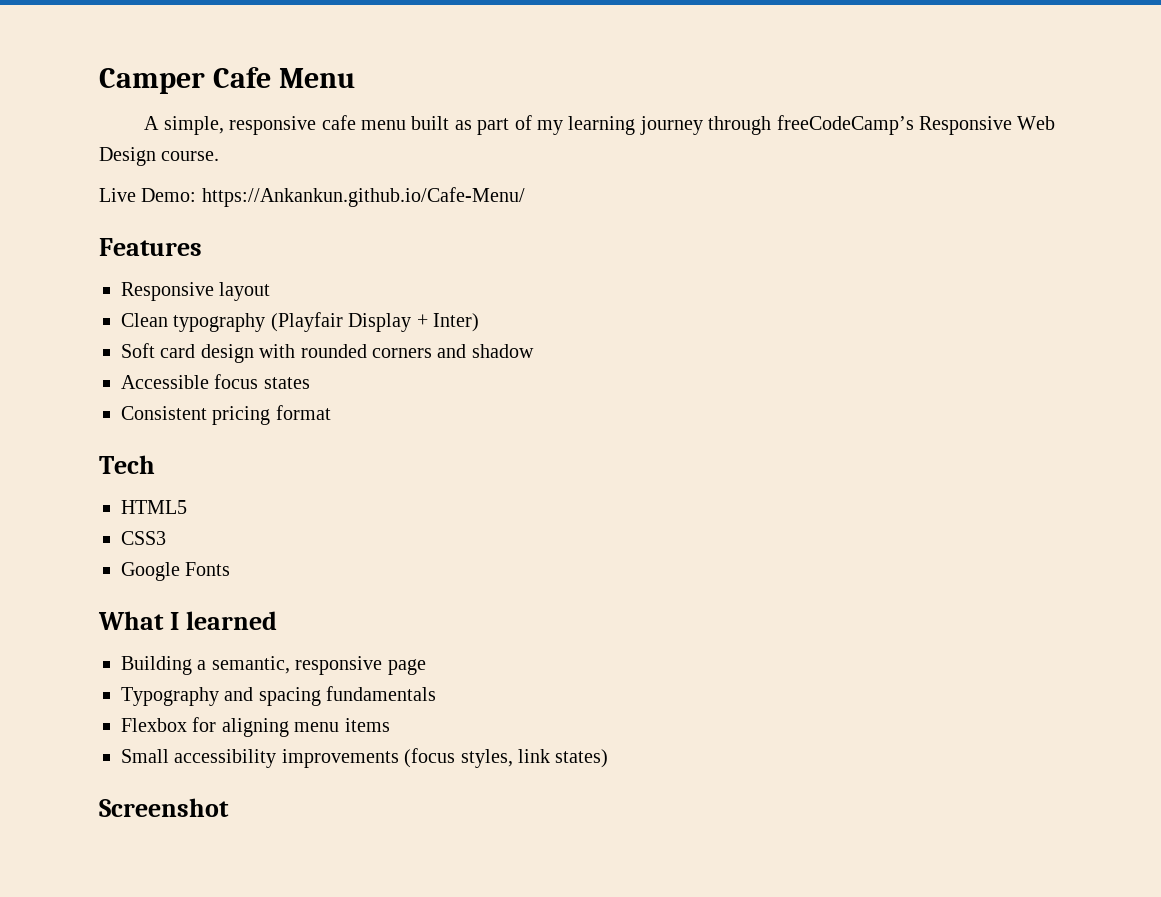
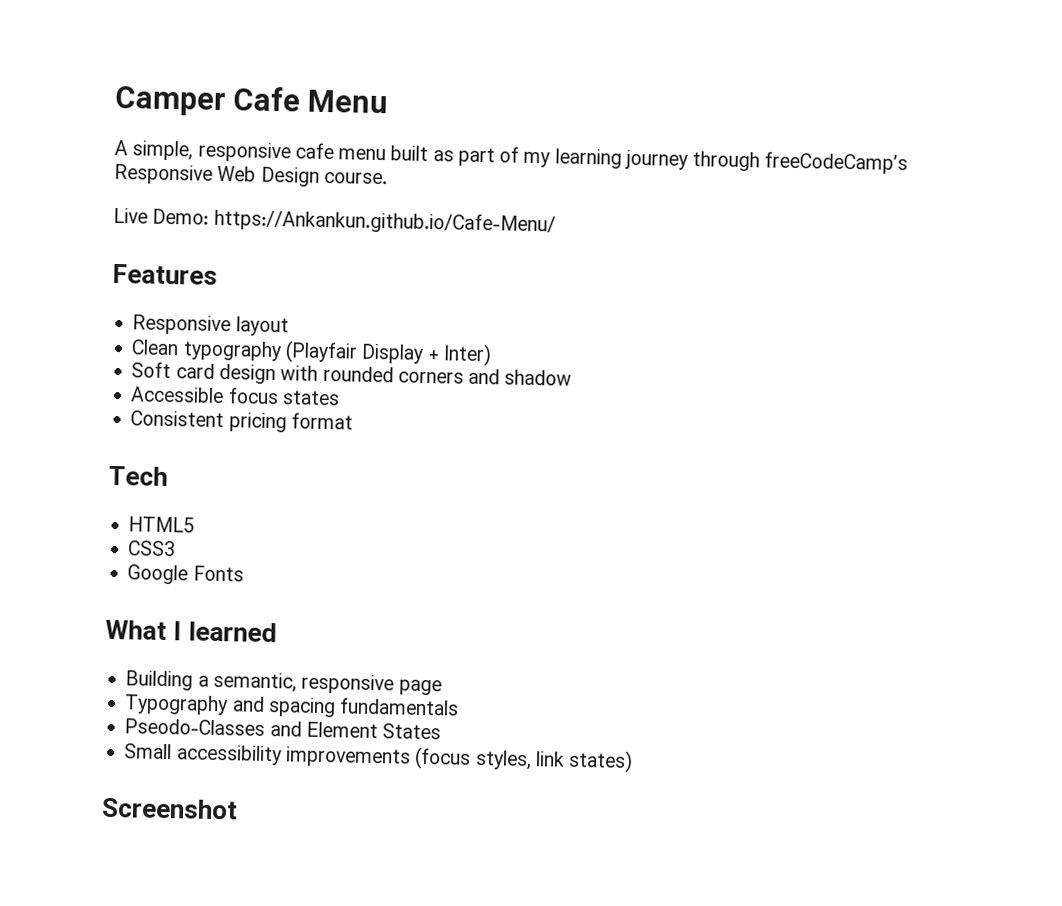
- Flexbox for aligning menu items
+ Pseodo-Classes and Element States

